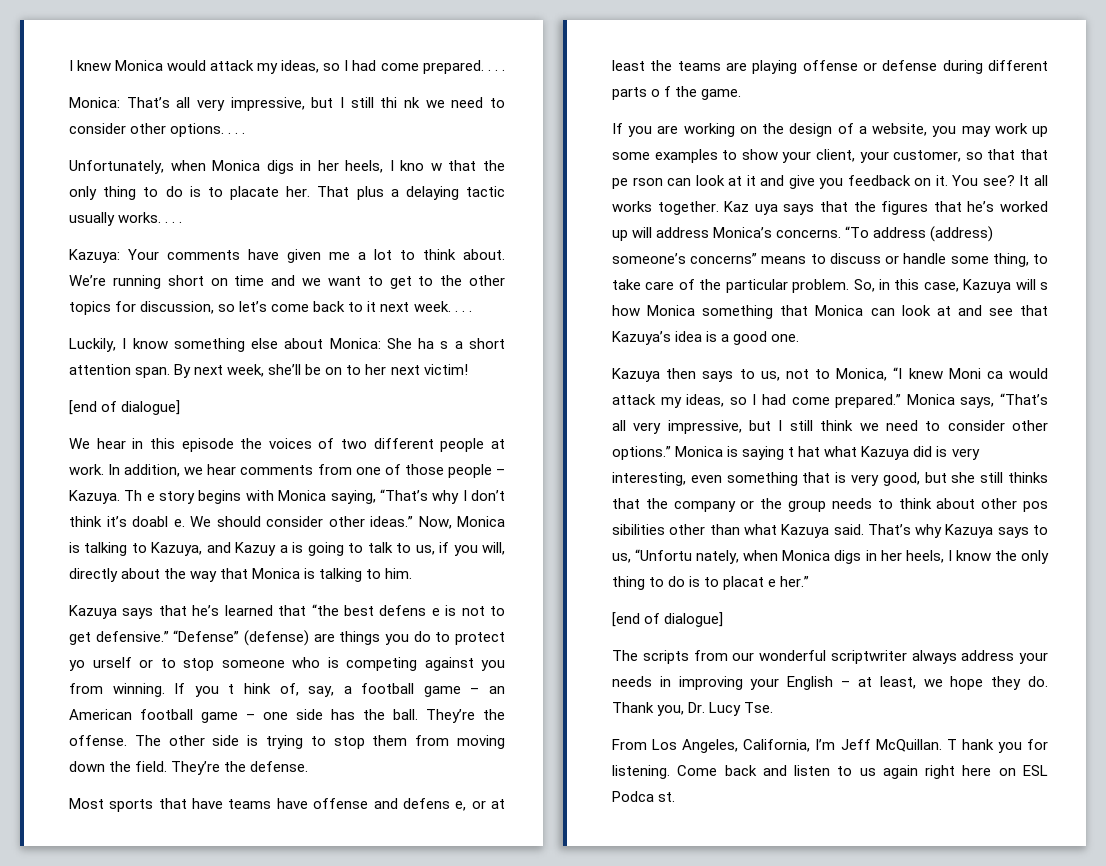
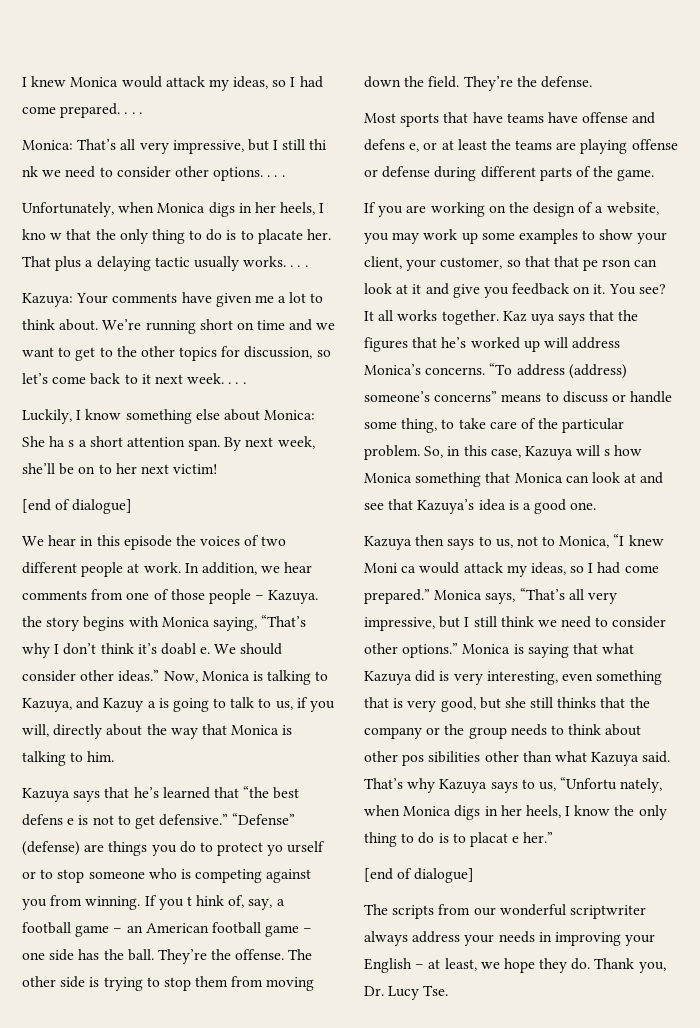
- In addition, we hear comments from one of those people – Kazuya. Th e story begins with Monica saying, “That’s why I don’t think it’s doabl e.
+ In addition, we hear comments from one of those people – Kazuya. the story begins with Monica saying, “That’s why I don’t think it’s doabl e.
- Most sports that have teams have offense and defens e, or at least the teams are playing offense or defense during different parts o f the game.
+ Most sports that have teams have offense and defens e, or at least the teams are playing offense or defense during different parts of the game.
- Monica is saying t hat what Kazuya did is very interesting, even something that is very good, but she still thinks that the company or the group needs to think about other pos sibilities other than what Kazuya said.
+ Monica is saying that what Kazuya did is very interesting, even something that is very good, but she still thinks that the company or the group needs to think about other pos sibilities other than what Kazuya said.
- From Los Angeles, California, I’m Jeff McQuillan. T hank you for listening. Come back and listen to us again right here on ESL Podca st.

